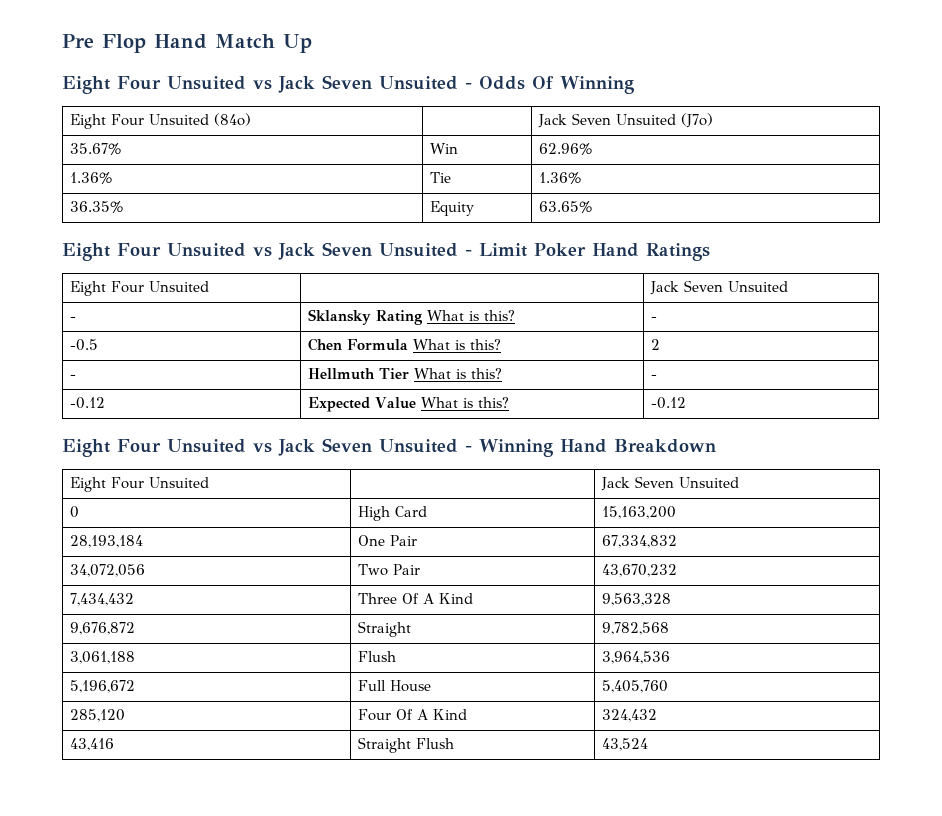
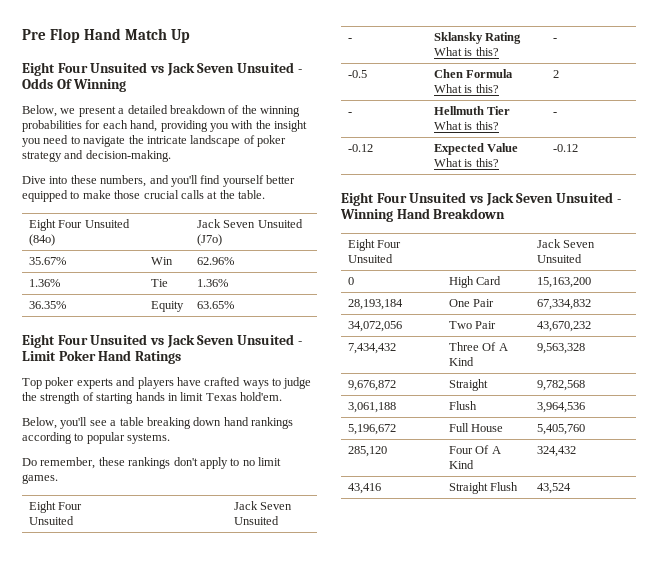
+ Below, we present a detailed breakdown of the winning probabilities for each hand, providing you with the insight you need to navigate the intricate landscape of poker strategy and decision-making.
+ Dive into these numbers, and you'll find yourself better equipped to make those crucial calls at the table.
+ Top poker experts and players have crafted ways to judge the strength of starting hands in limit Texas hold'em.
+ Below, you'll see a table breaking down hand rankings according to popular systems.
+ Do remember, these rankings don't apply to no limit games.

